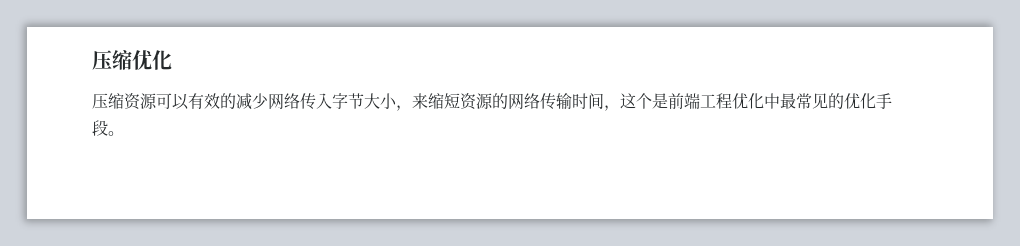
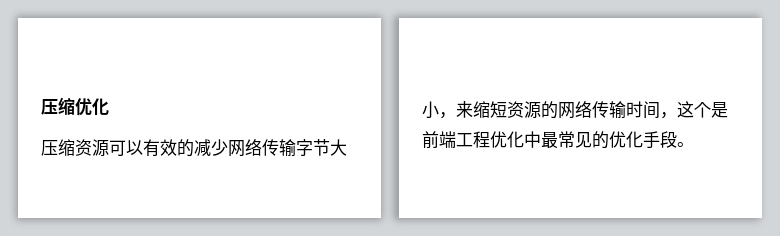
- 压缩资源可以有效的减少网络传入字节大小，来缩短资源的网络传输时间，这个是前端工程优化中最常见的优化手段。
+ 压缩资源可以有效的减少网络传输字节大小，来缩短资源的网络传输时间，这个是前端工程优化中最常见的优化手段。

